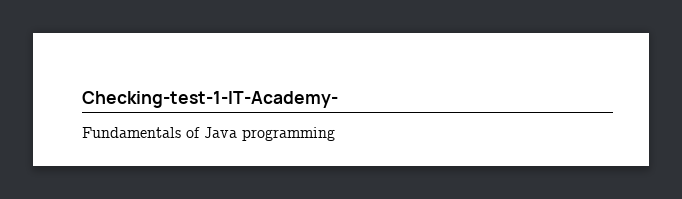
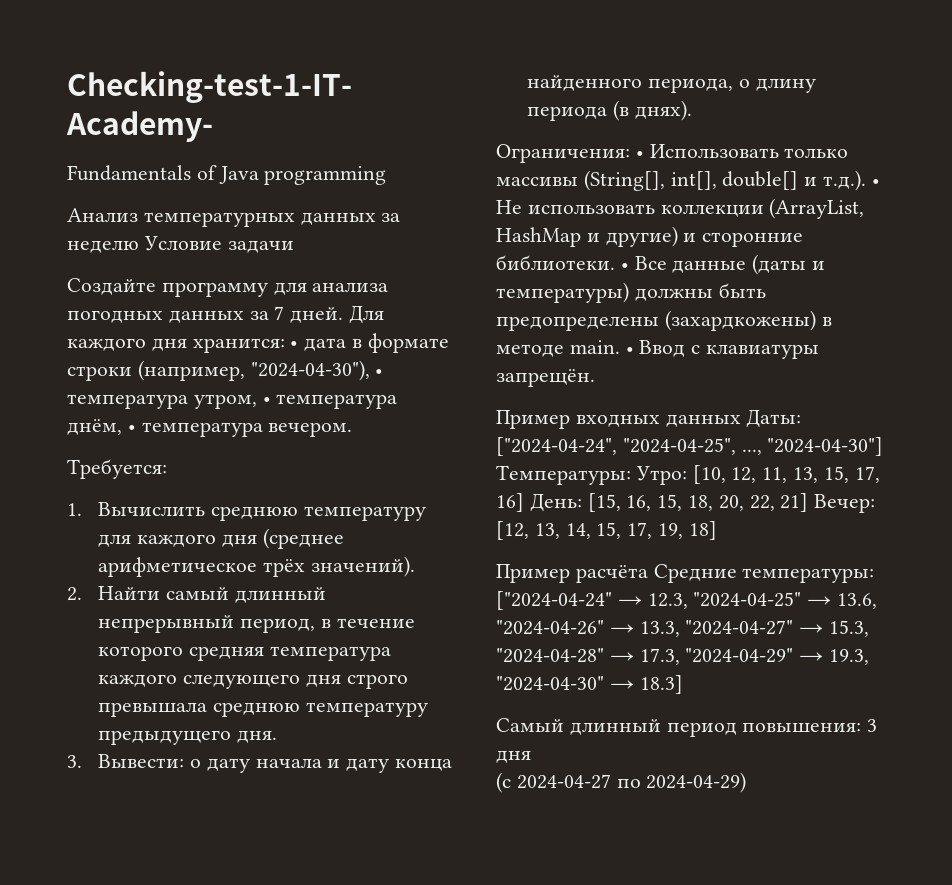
+ Анализ температурных данных за неделю Условие задачи
+ Создайте программу для анализа погодных данных за 7 дней. Для каждого дня хранится: • дата в формате строки (например, "2024-04-30"), • температура утром, • температура днём, • температура вечером.
+ Требуется:
+ 1. Вычислить среднюю температуру для каждого дня (среднее арифметическое трёх значений).
+ 2. Найти самый длинный непрерывный период, в течение которого средняя температура каждого следующего дня строго превышала среднюю температуру предыдущего дня.
+ 3. Вывести: o дату начала и дату конца найденного периода, o длину периода (в днях).
+ Ограничения: • Использовать только массивы (String[], int[], double[] и т.д.). • Не использовать коллекции (ArrayList, HashMap и другие) и сторонние библиотеки. • Все данные (даты и температуры) должны быть предопределены (захардкожены) в методе main. • Ввод с клавиатуры запрещён.
+ Пример входных данных Даты: ["2024-04-24", "2024-04-25", ..., "2024-04-30"] Температуры: Утро: [10, 12, 11, 13, 15, 17, 16] День: [15, 16, 15, 18, 20, 22, 21] Вечер: [12, 13, 14, 15, 17, 19, 18]
+ Пример расчёта Средние температуры: ["2024-04-24" → 12.3, "2024-04-25" → 13.6, "2024-04-26" → 13.3, "2024-04-27" → 15.3, "2024-04-28" → 17.3, "2024-04-29" → 19.3, "2024-04-30" → 18.3]
+ Самый длинный период повышения: 3 дня
+ (с 2024-04-27 по 2024-04-29)

